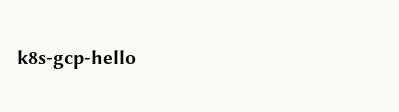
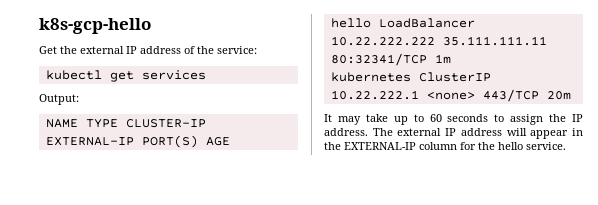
+ Get the external IP address of the service:
+ kubectl get services
+ Output:
+ NAME TYPE CLUSTER-IP EXTERNAL-IP PORT(S) AGE
+ hello LoadBalancer 10.22.222.222 35.111.111.11 80:32341/TCP 1m
+ kubernetes ClusterIP 10.22.222.1 <none> 443/TCP 20m
+ It may take up to 60 seconds to assign the IP address. The external IP address will appear in the EXTERNAL-IP column for the hello service.

